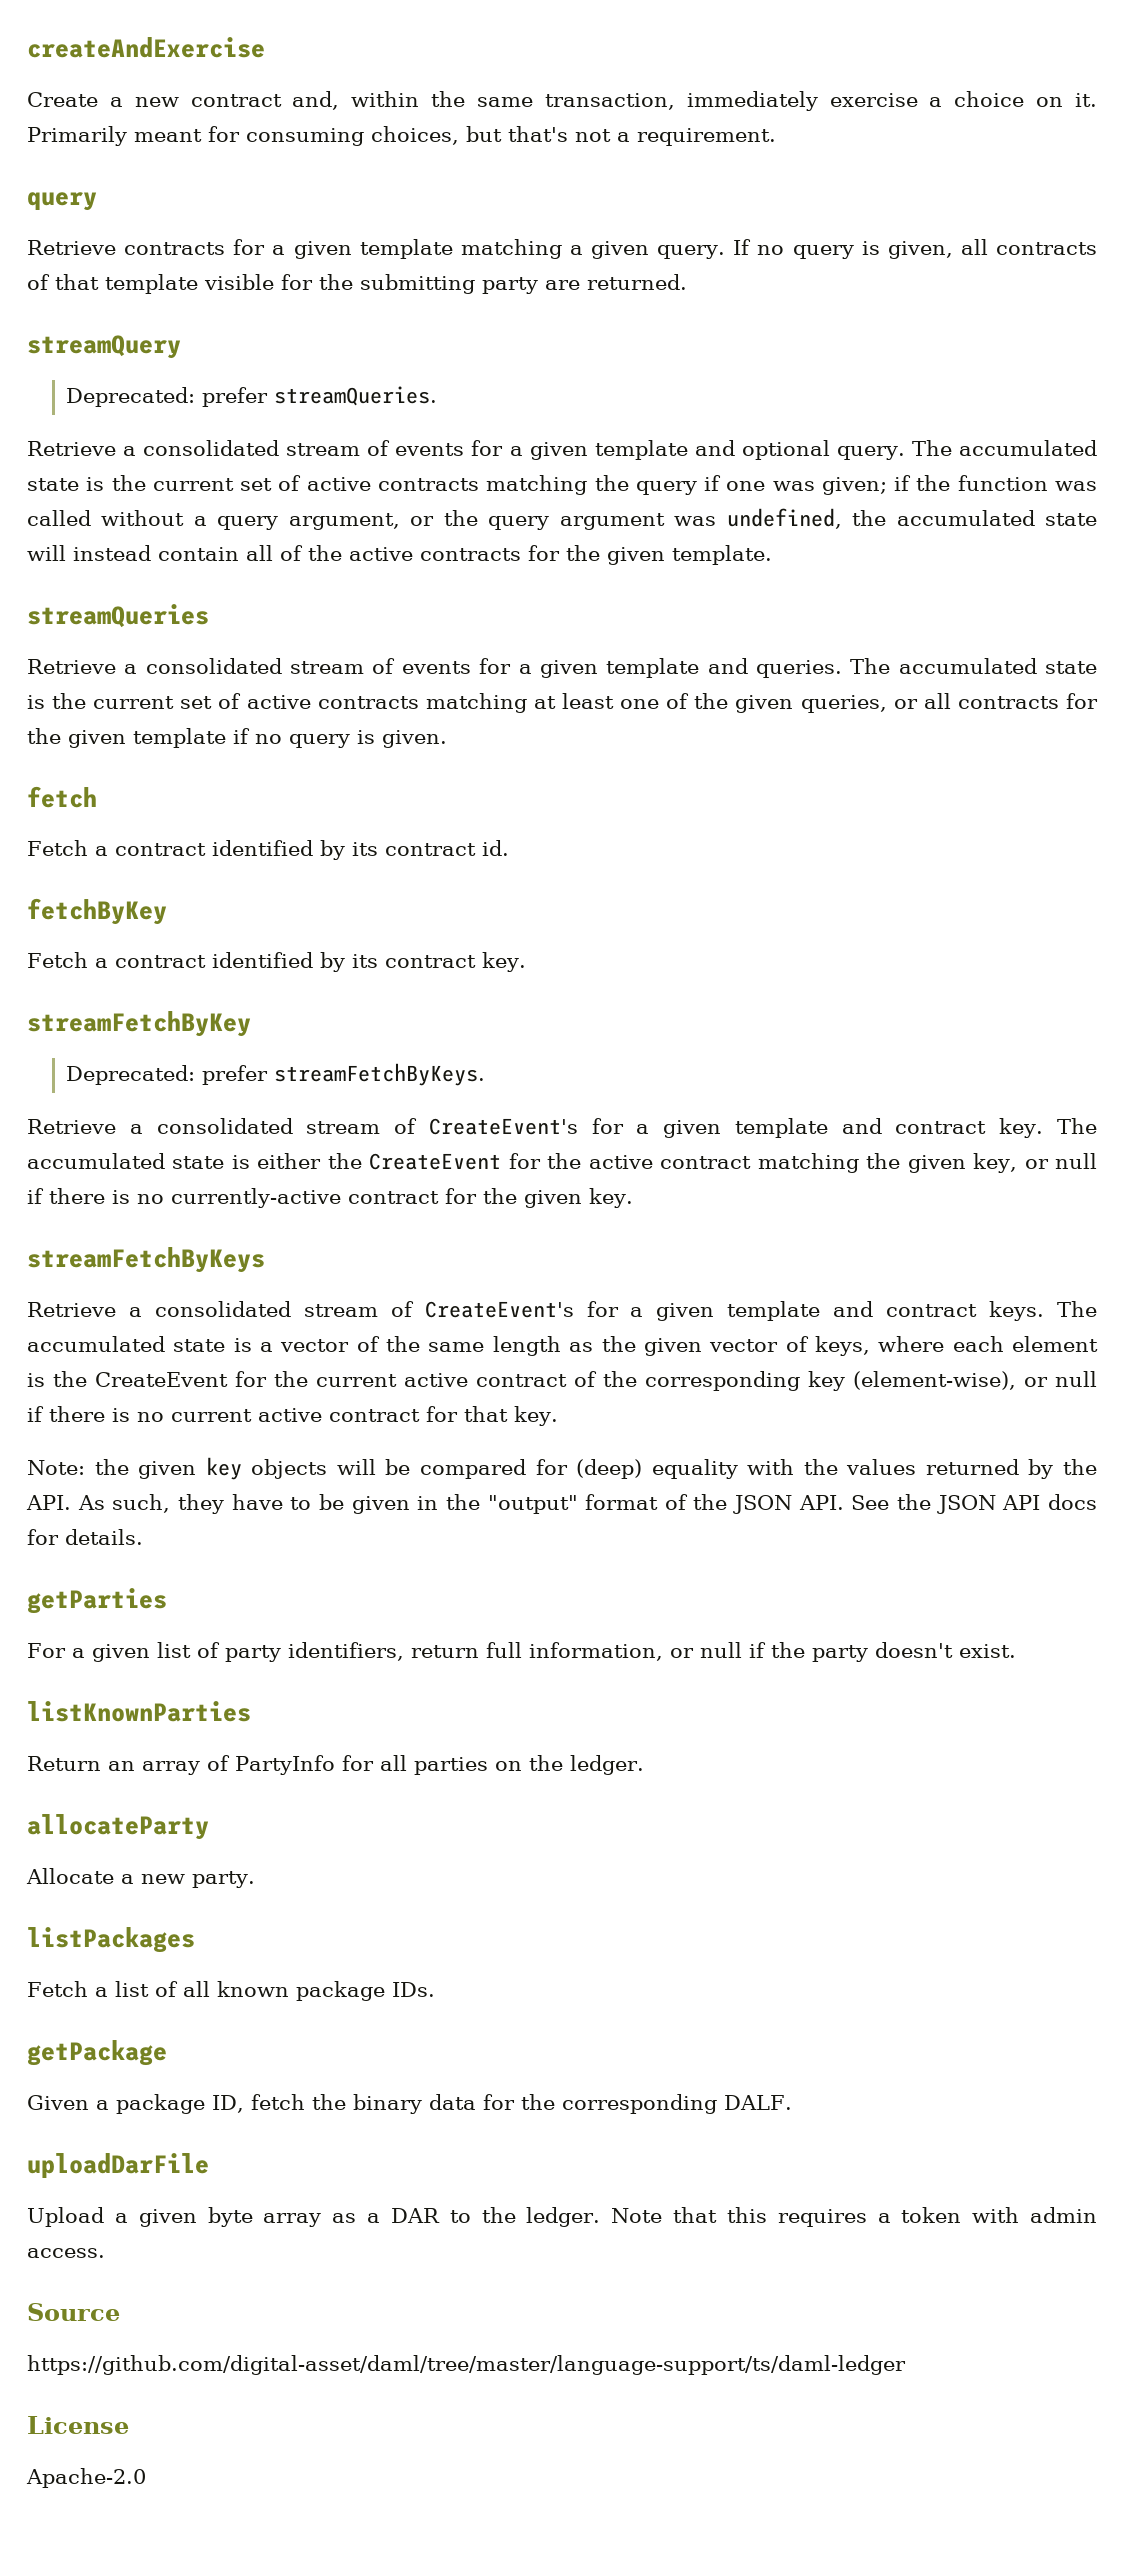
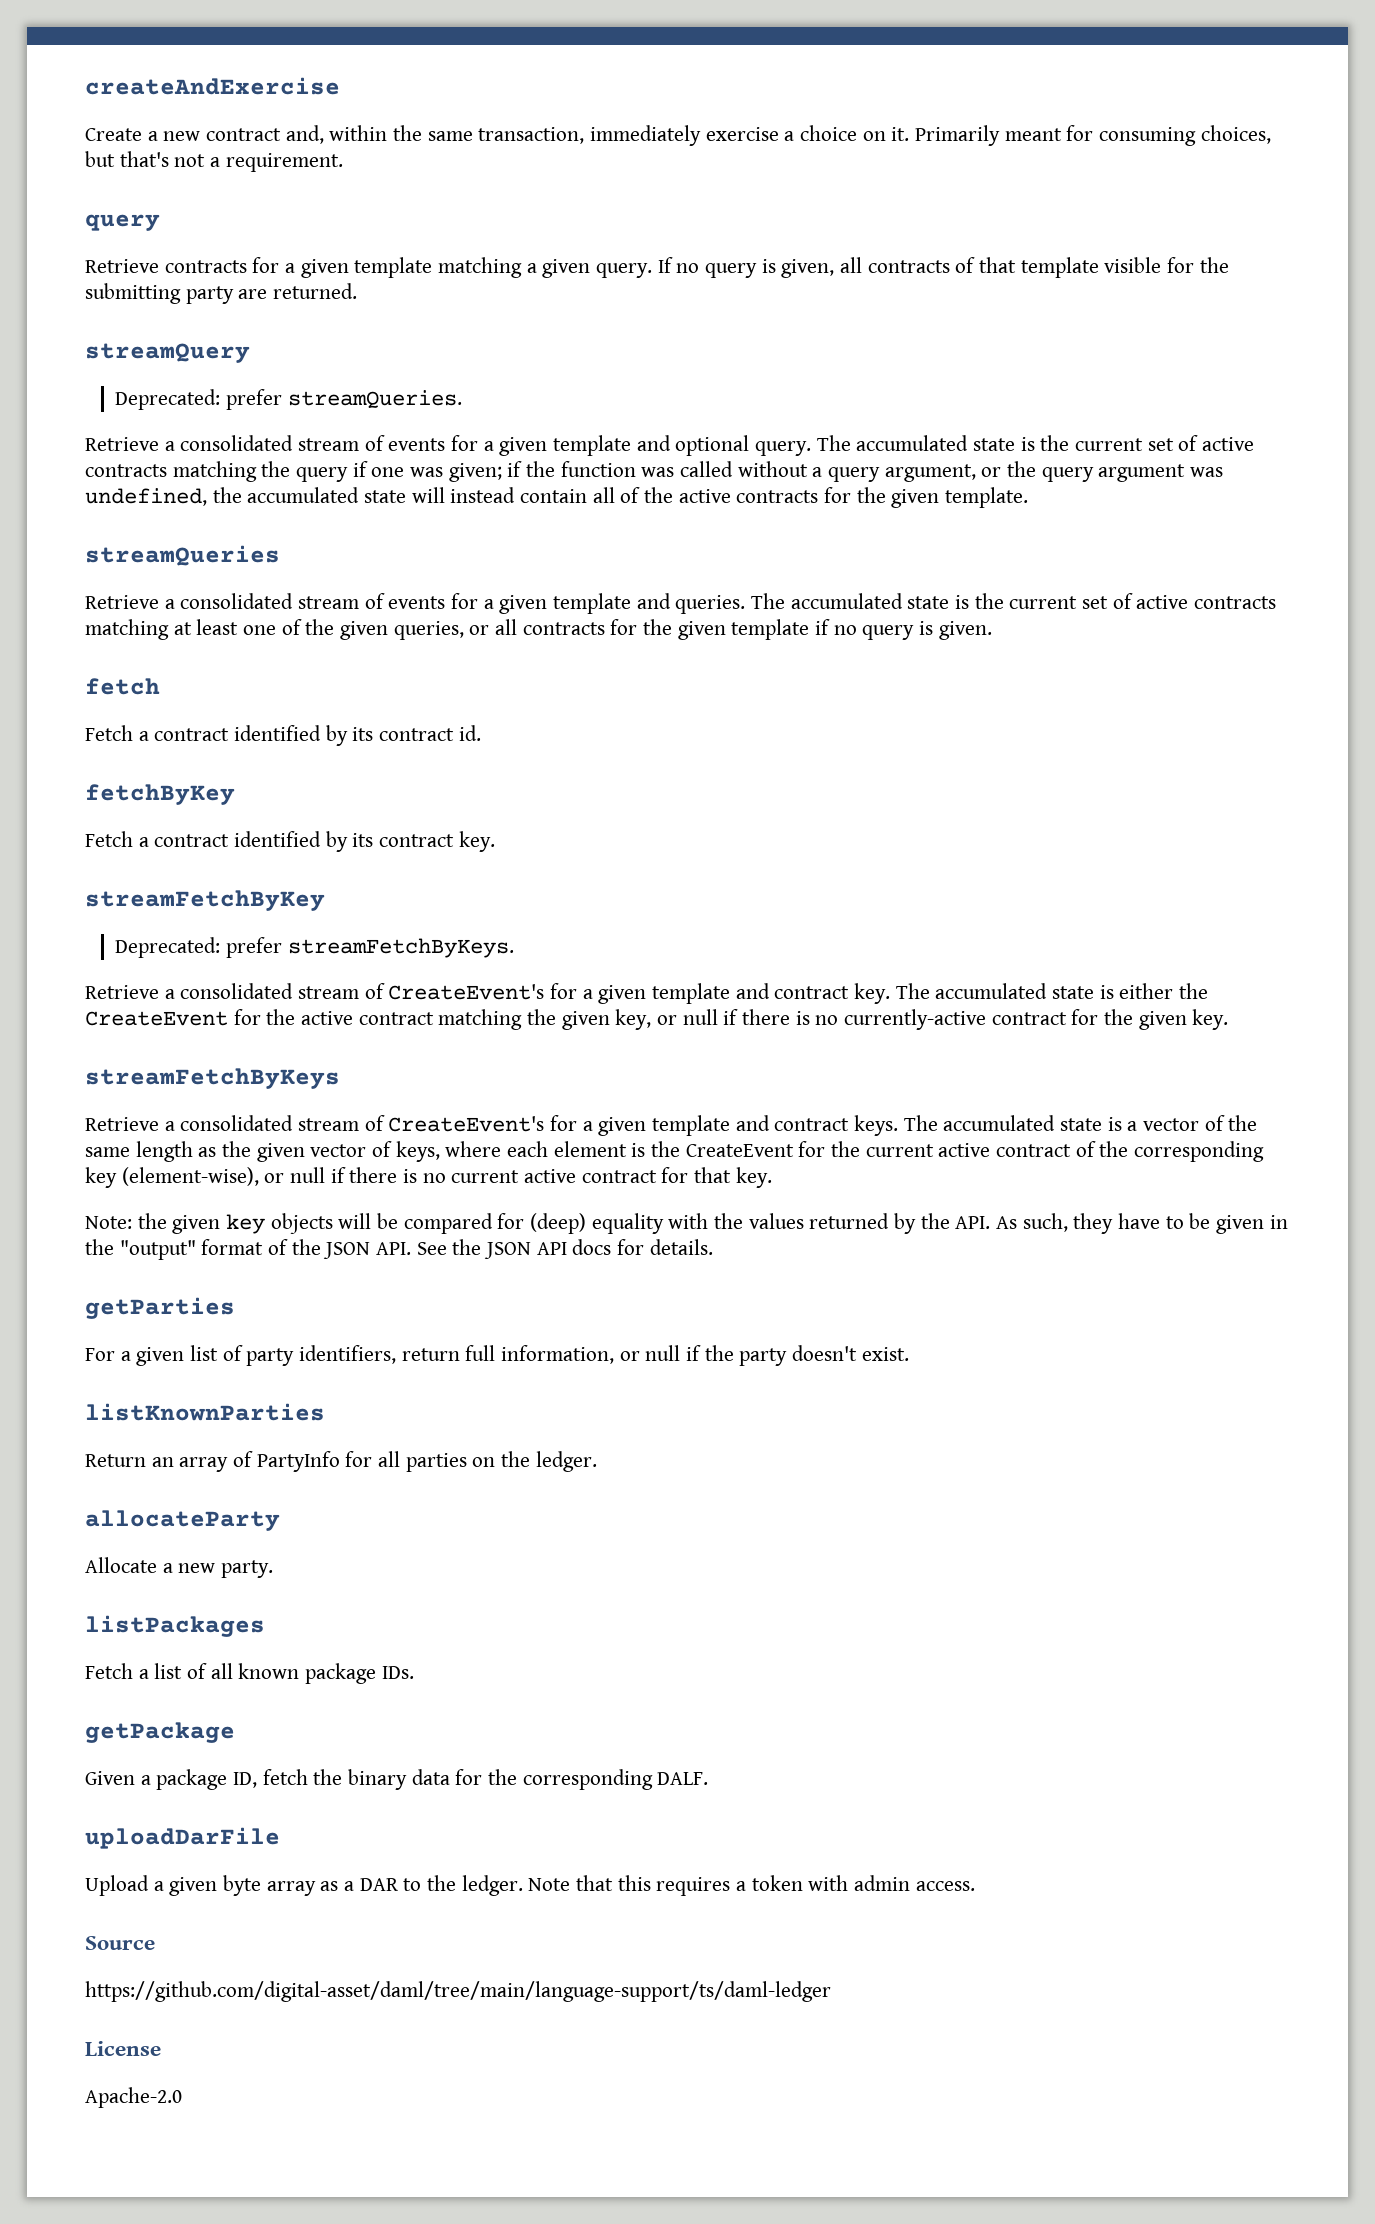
- https://github.com/digital-asset/daml/tree/master/language-support/ts/daml-ledger
+ https://github.com/digital-asset/daml/tree/main/language-support/ts/daml-ledger

